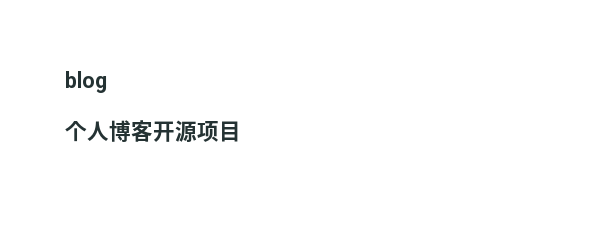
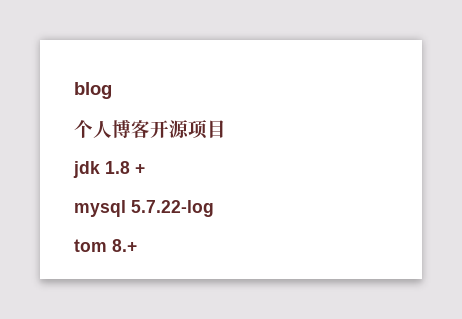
+ jdk 1.8 +
+ mysql 5.7.22-log
+ tom 8.+

